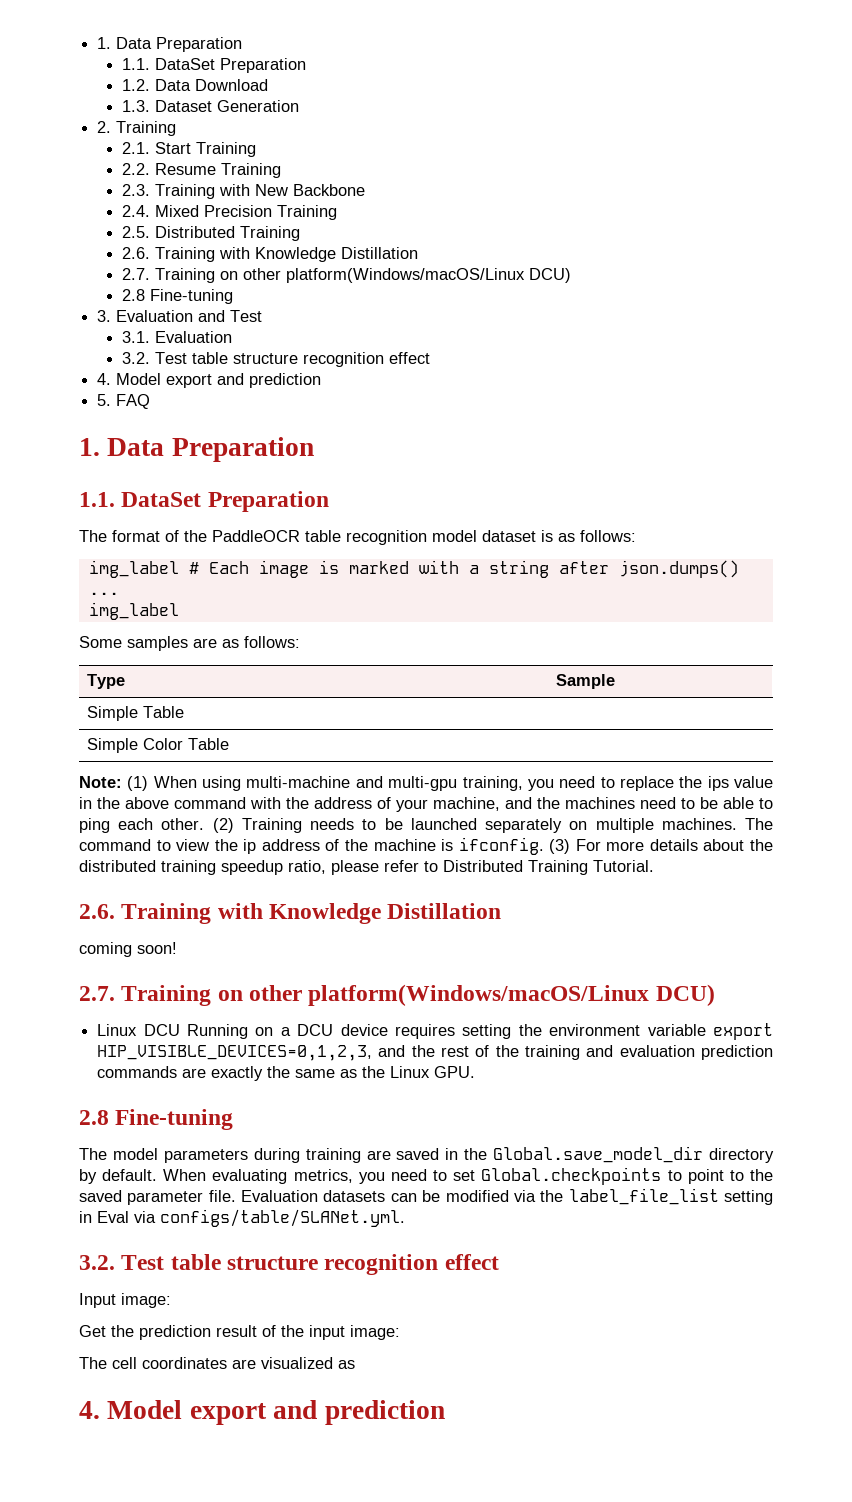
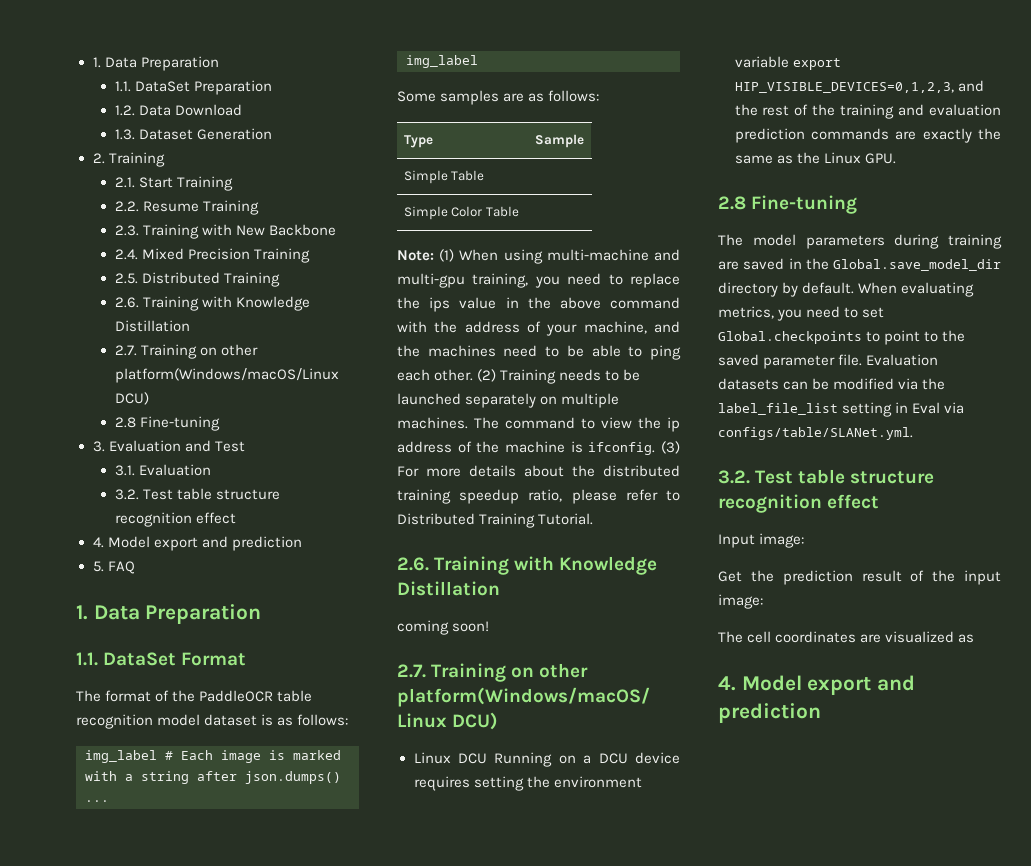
  5. FAQ
  1. Data Preparation
- 1.1. DataSet Preparation
+ 1.1. DataSet Format

